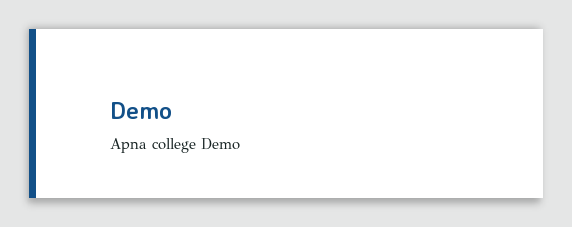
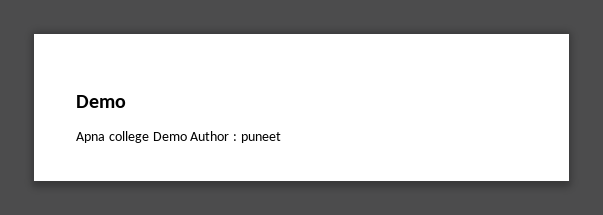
- Apna college Demo
+ Apna college Demo Author : puneet

